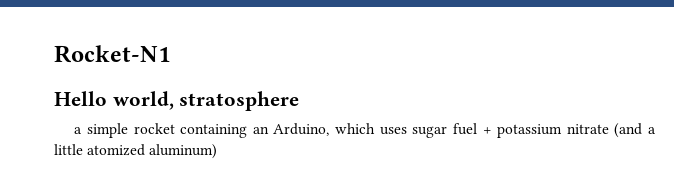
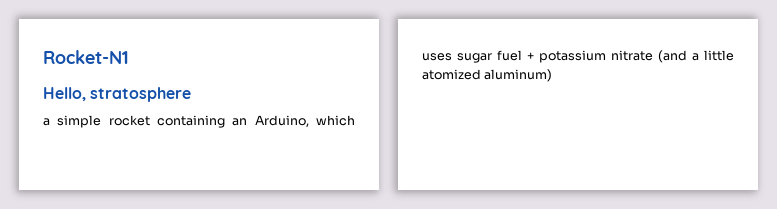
- Hello world, stratosphere
+ Hello, stratosphere

